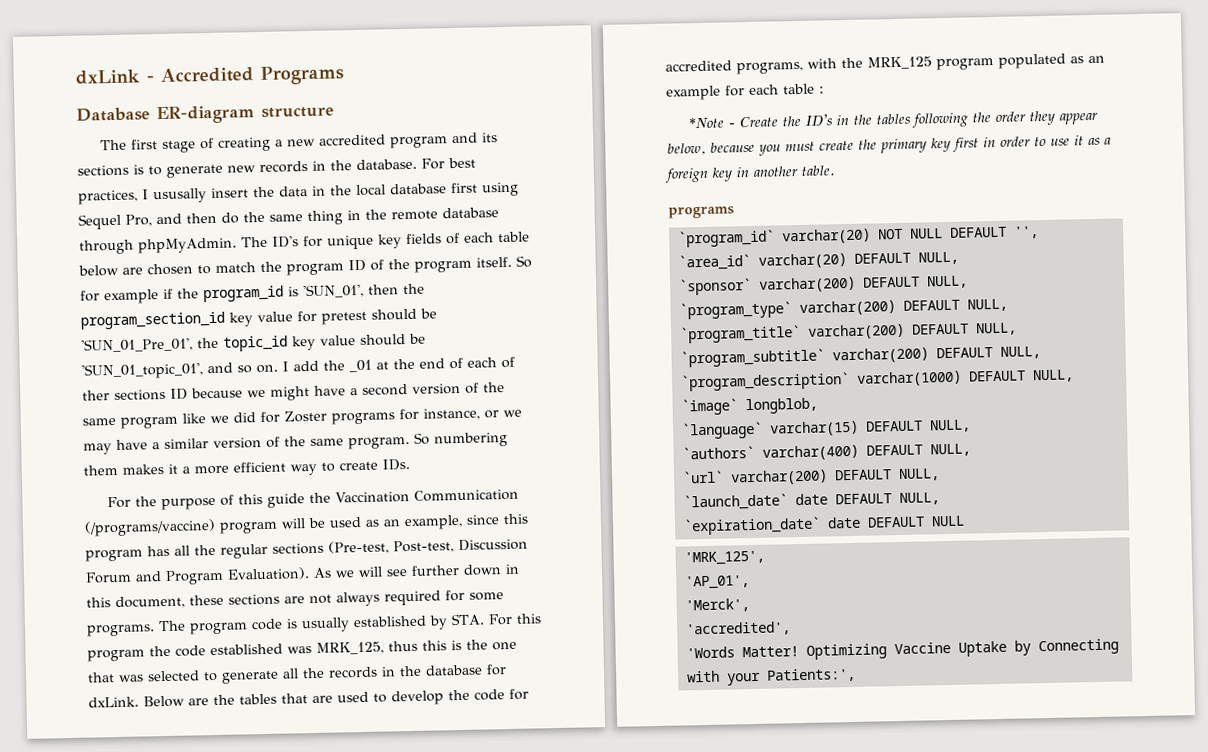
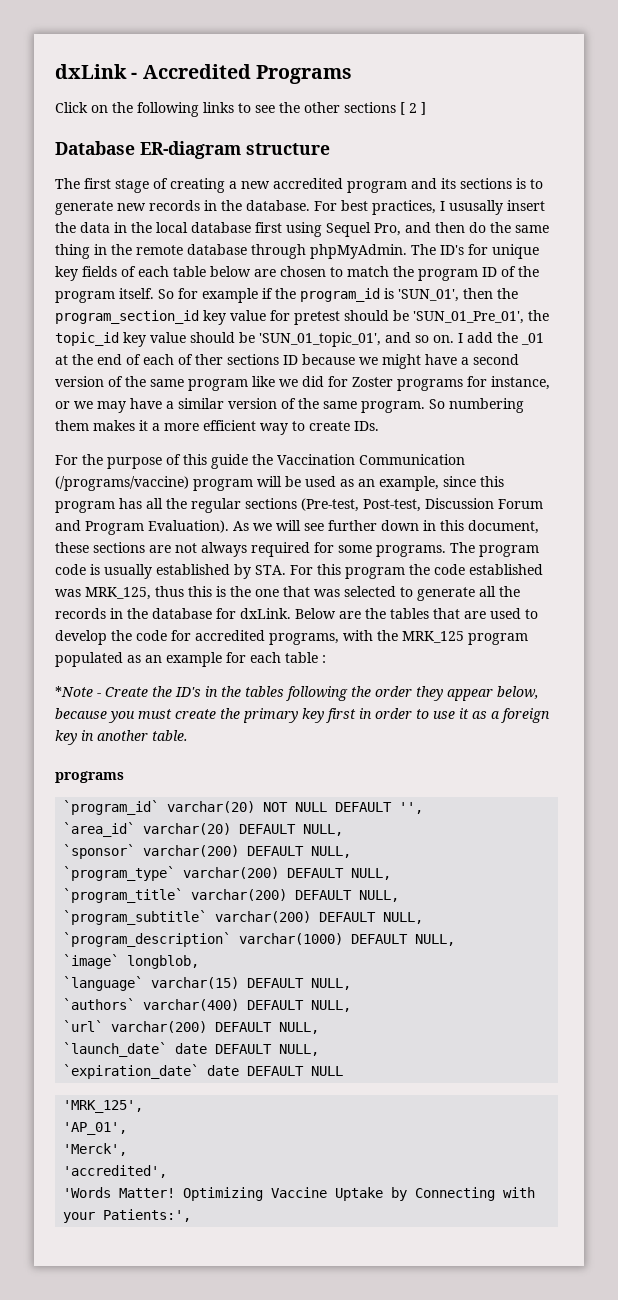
+ Click on the following links to see the other sections [ 2 ]

